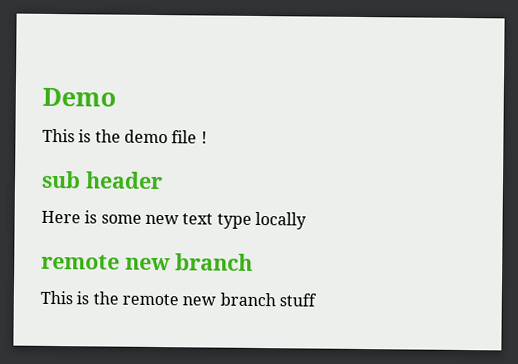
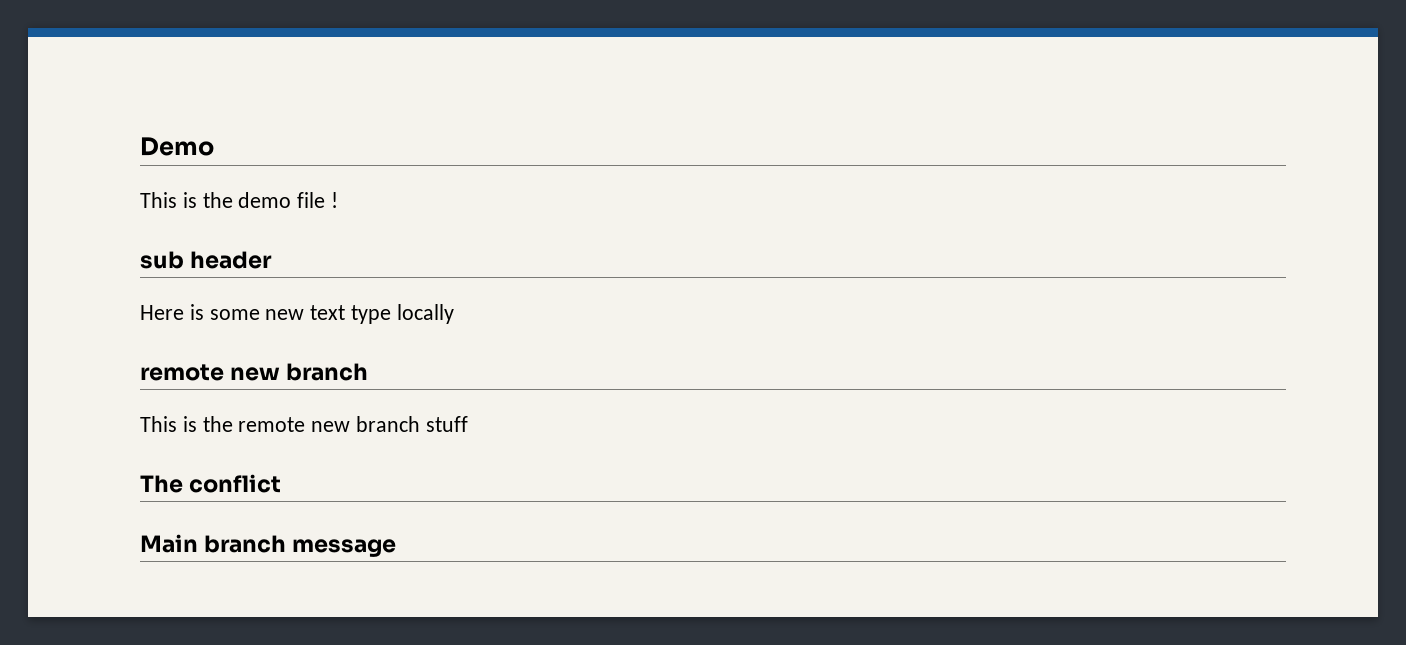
+ The conflict
+ Main branch message

